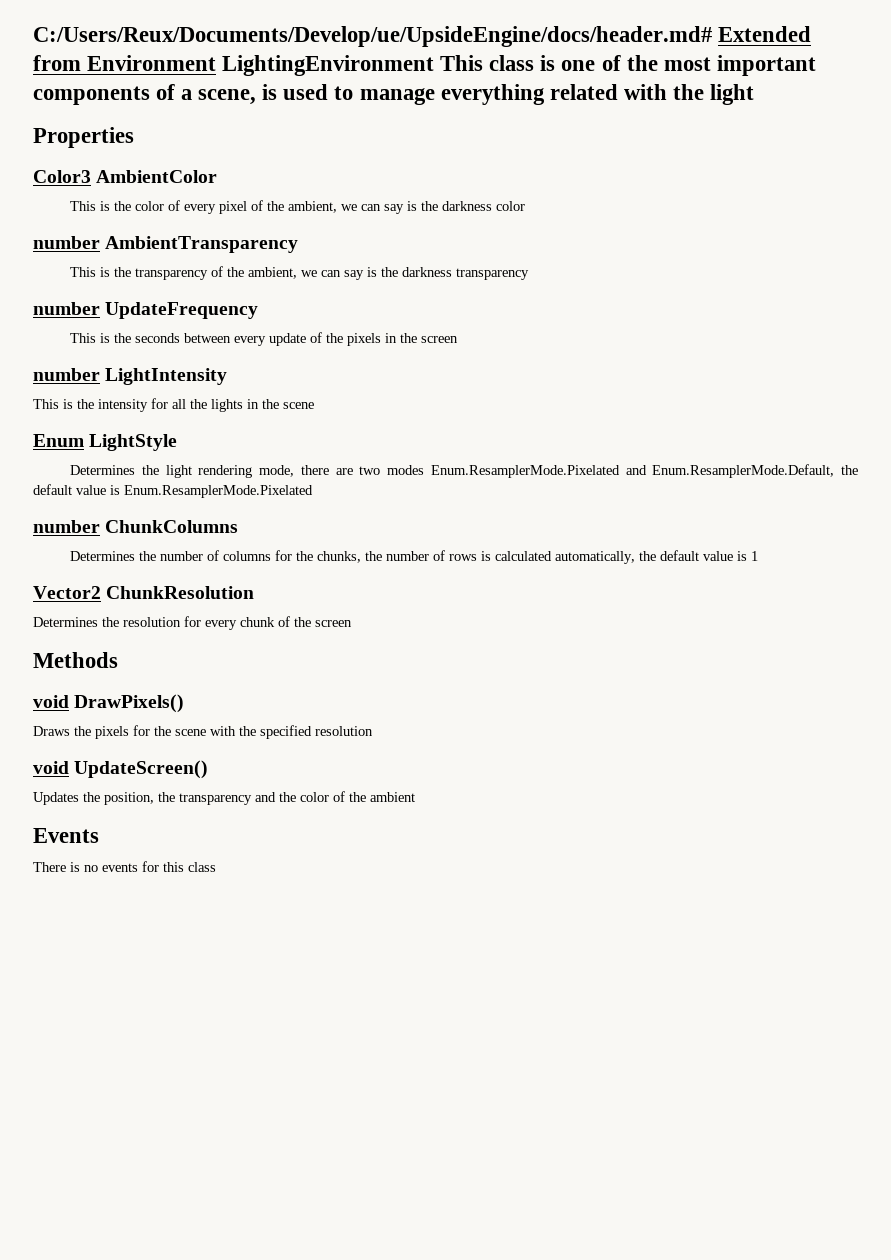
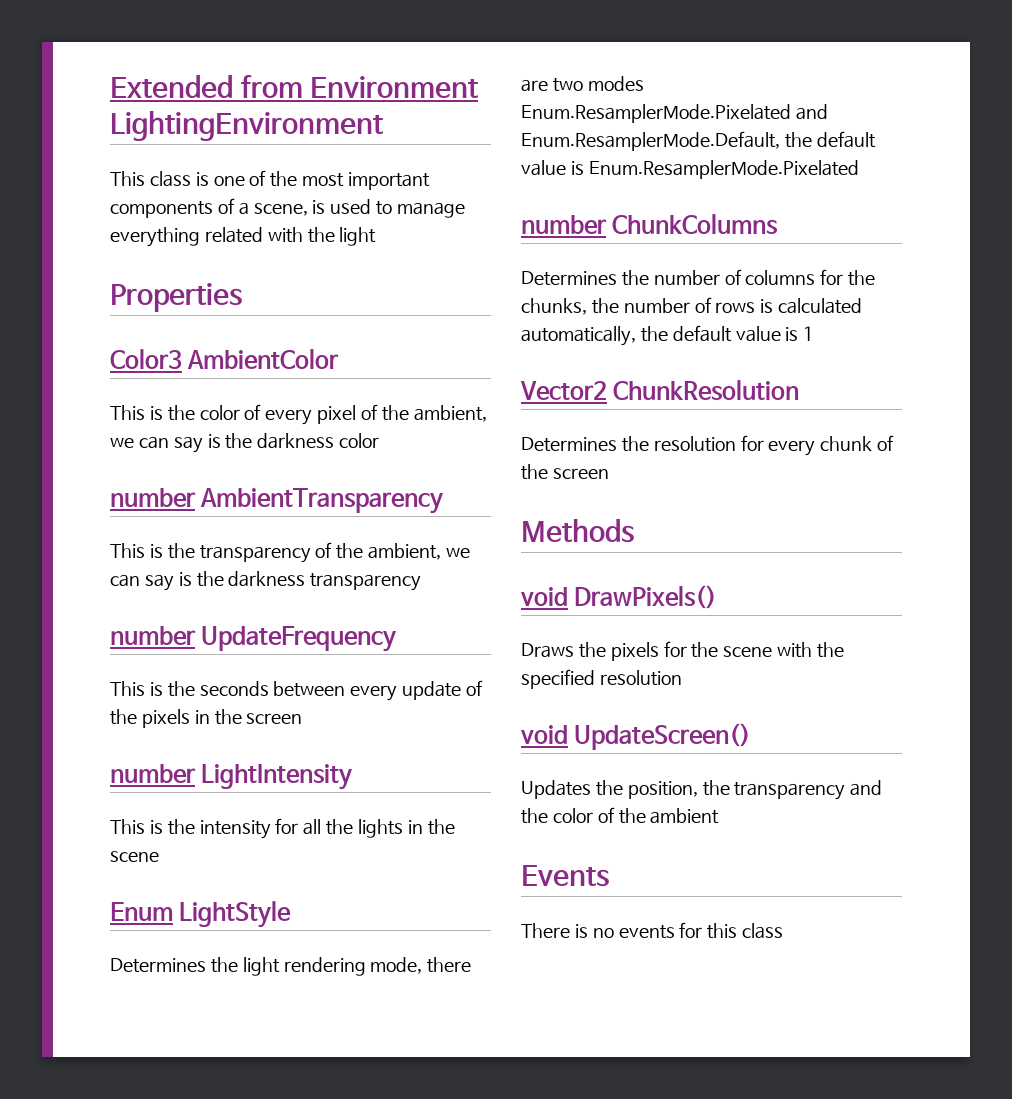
- C:/Users/Reux/Documents/Develop/ue/UpsideEngine/docs/header.md# Extended from Environment LightingEnvironment This class is one of the most important components of a scene, is used to manage everything related with the light
+ Extended from Environment LightingEnvironment
+ This class is one of the most important components of a scene, is used to manage everything related with the light

